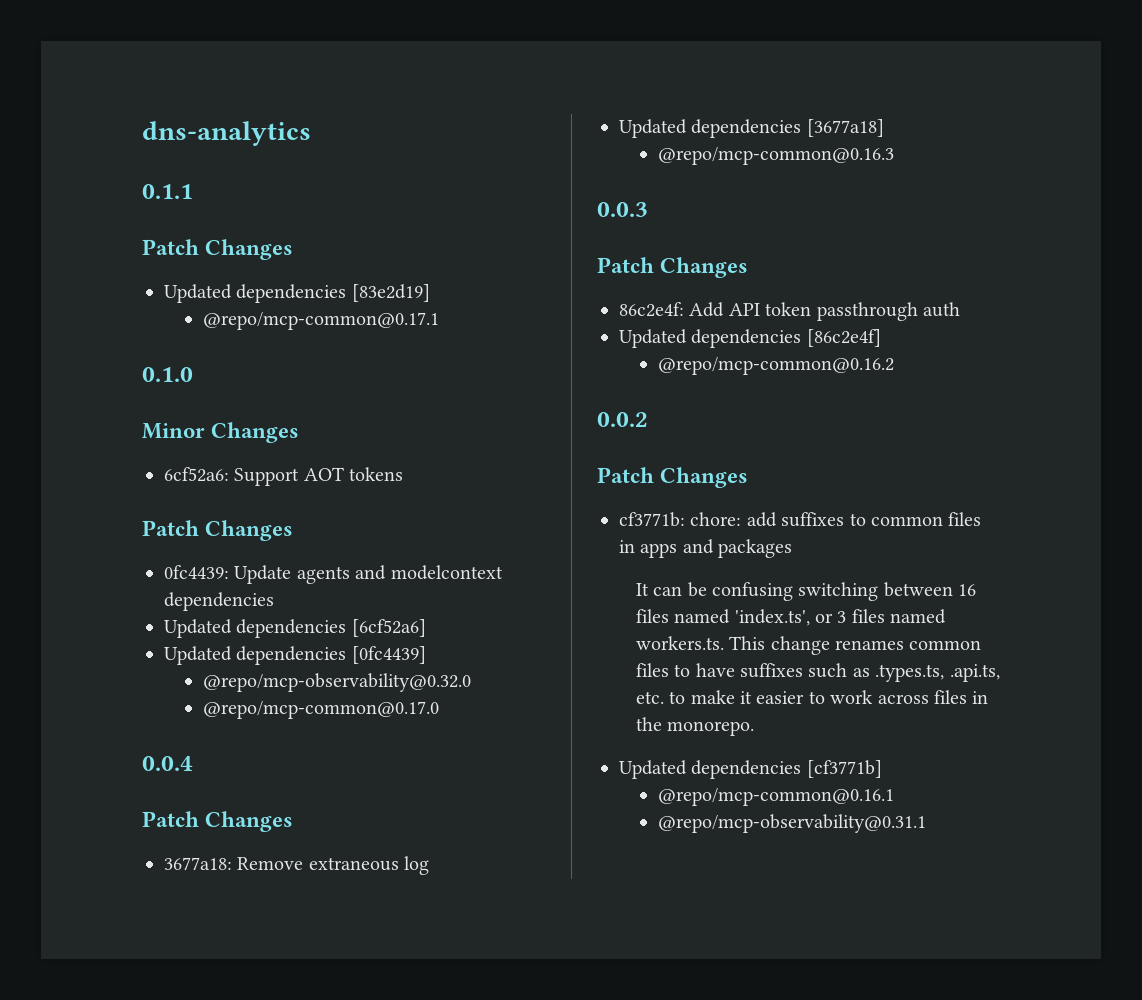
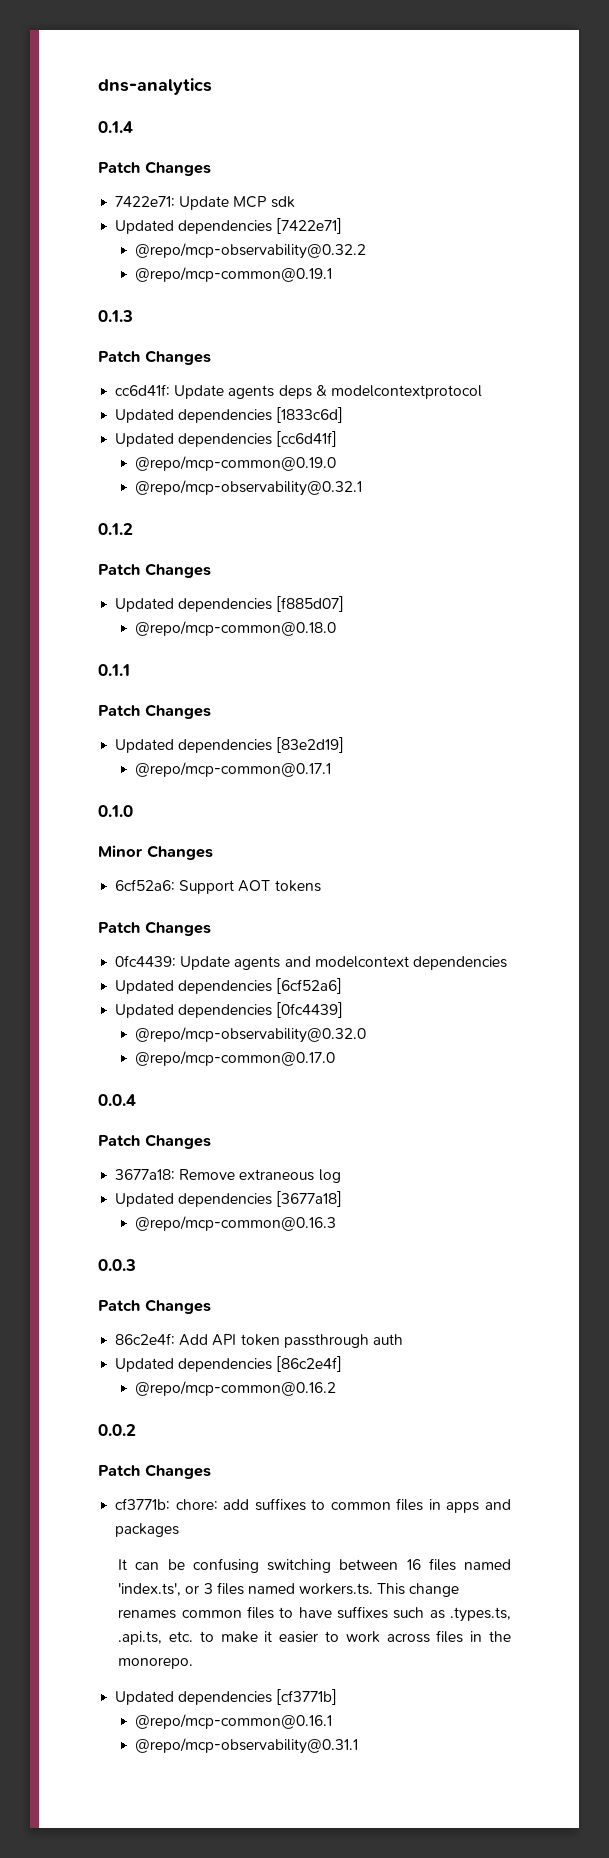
+ 0.1.4
+ Patch Changes
+ 7422e71: Update MCP sdk
+ Updated dependencies [7422e71]
+ @repo/mcp-observability@0.32.2
+ @repo/mcp-common@0.19.1
+ 0.1.3
+ Patch Changes
+ cc6d41f: Update agents deps & modelcontextprotocol
+ Updated dependencies [1833c6d]
+ Updated dependencies [cc6d41f]
+ @repo/mcp-common@0.19.0
+ @repo/mcp-observability@0.32.1
+ 0.1.2
+ Patch Changes
+ Updated dependencies [f885d07]
+ @repo/mcp-common@0.18.0

